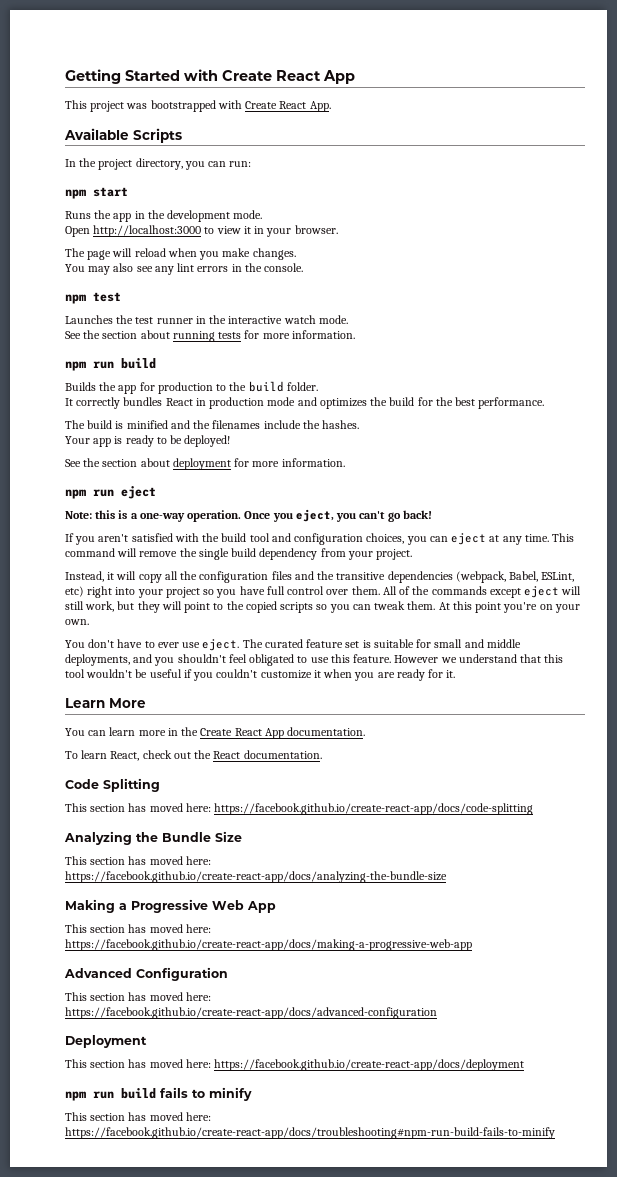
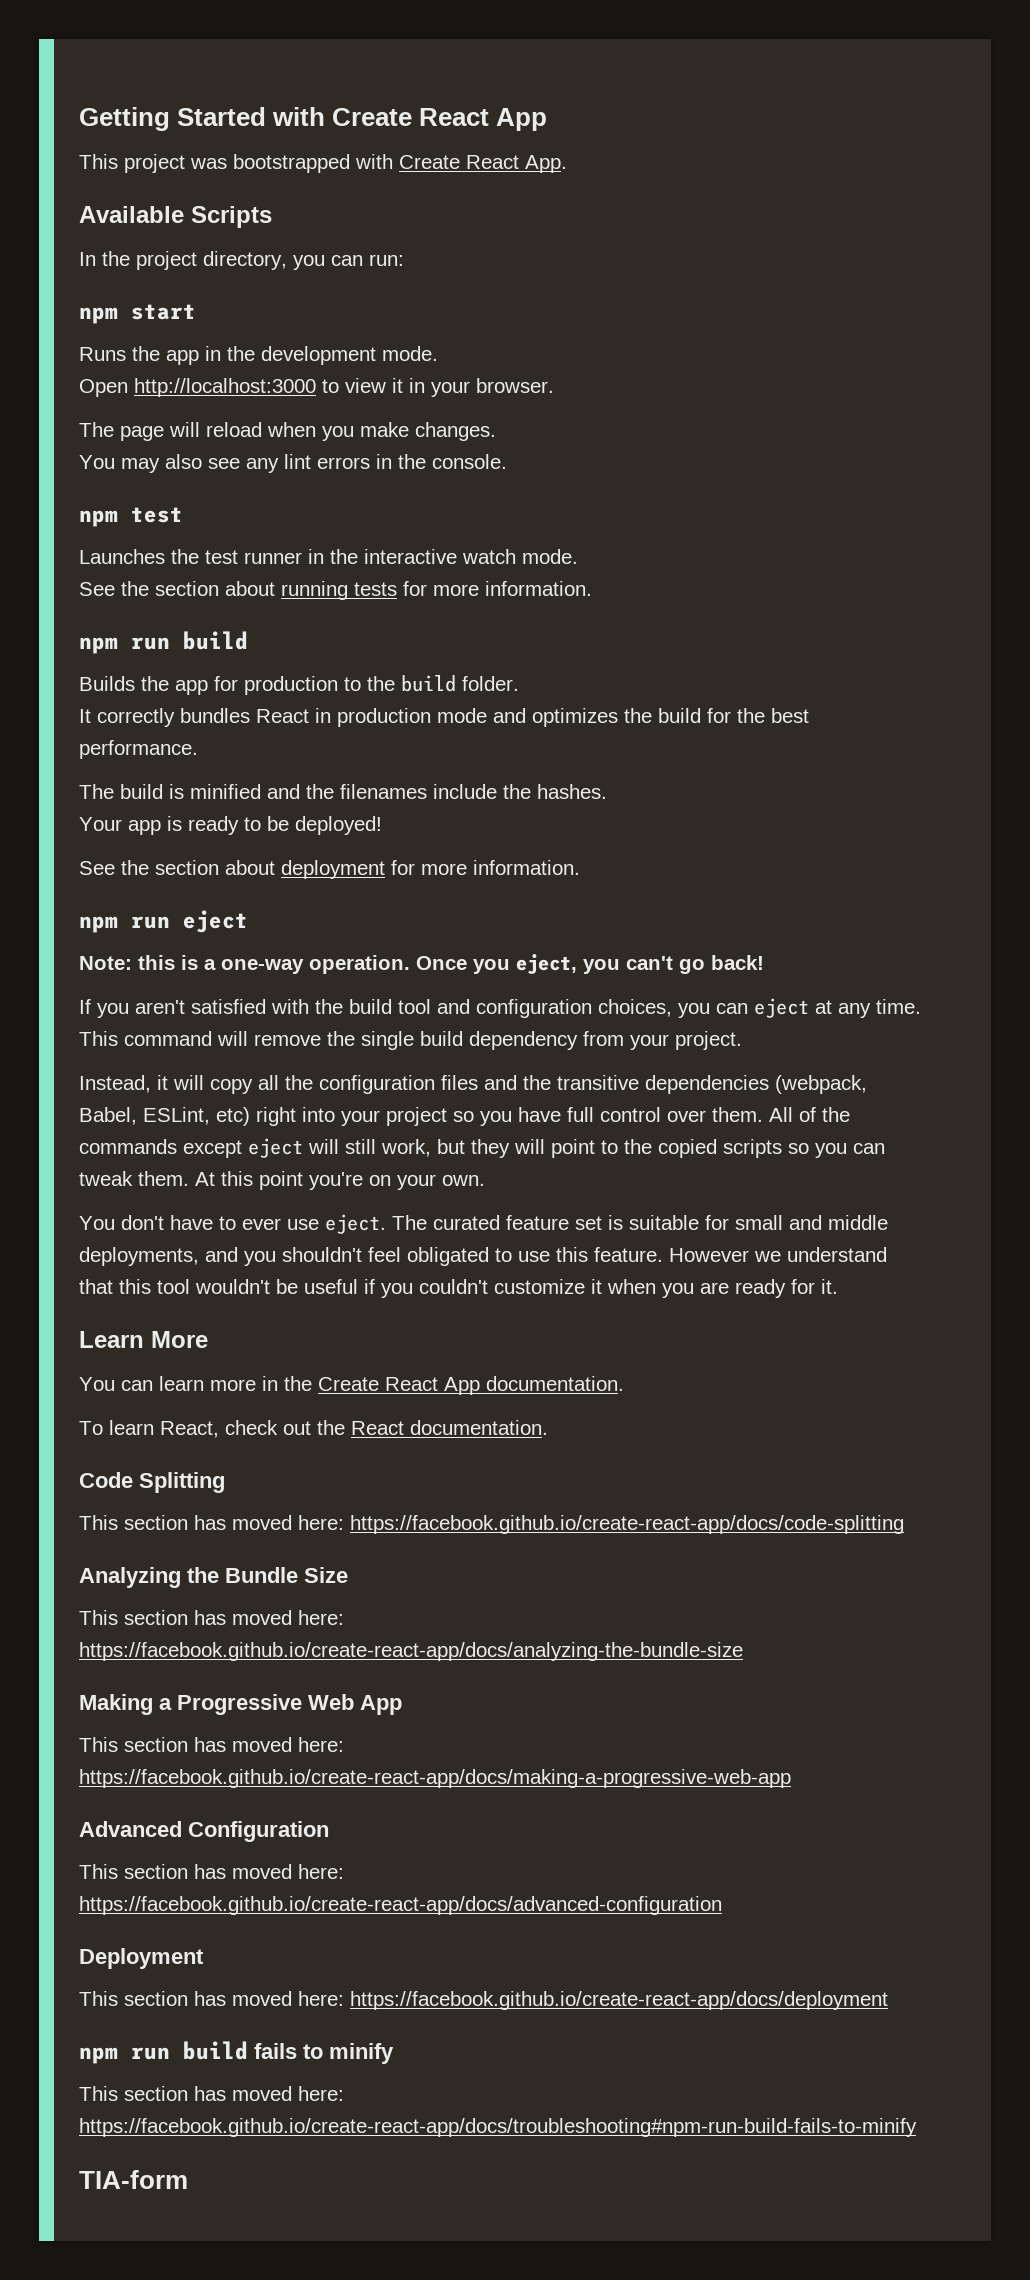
+ TIA-form

